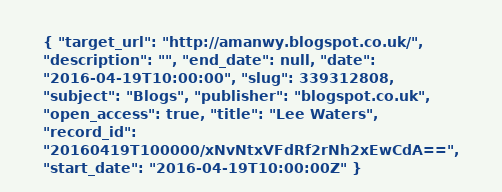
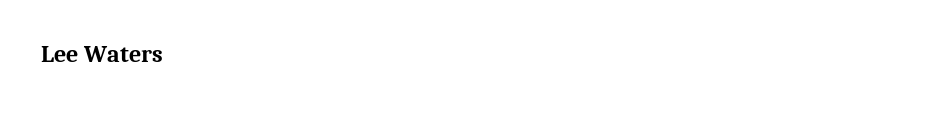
- { "target_url": "http://amanwy.blogspot.co.uk/", "description": "", "end_date": null, "date": "2016-04-19T10:00:00", "slug": 339312808, "subject": "Blogs", "publisher": "blogspot.co.uk", "open_access": true, "title": "Lee Waters", "record_id": "20160419T100000/xNvNtxVFdRf2rNh2xEwCdA==", "start_date": "2016-04-19T10:00:00Z" }
+ Lee Waters

